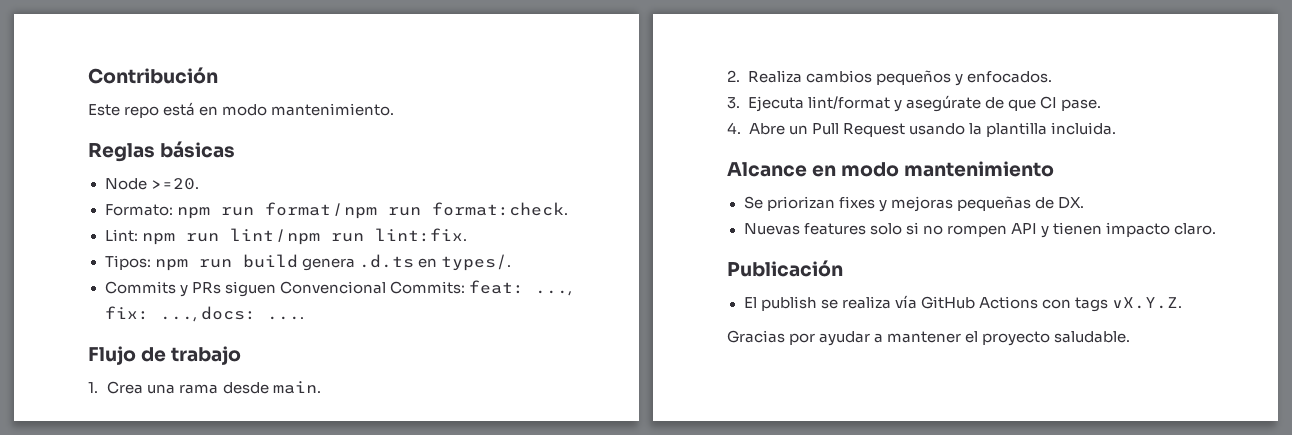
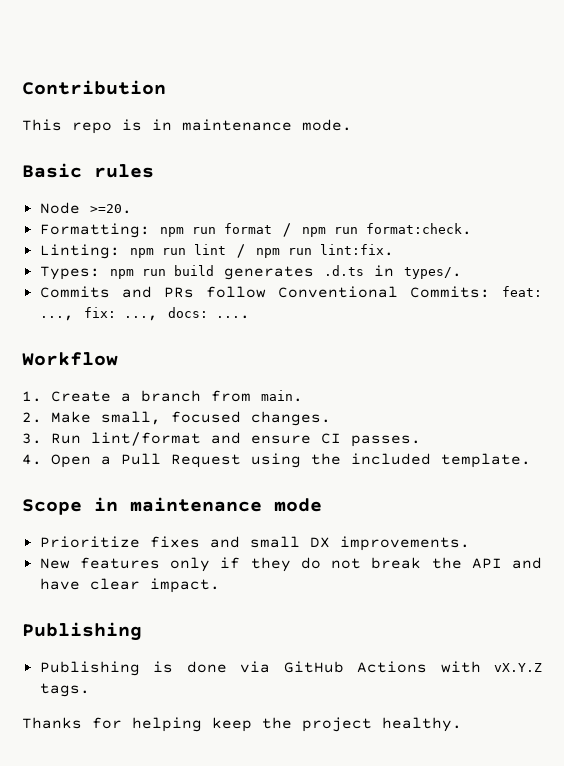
- Contribución
- Este repo está en modo mantenimiento.
- Reglas básicas
+ Contribution
+ This repo is in maintenance mode.
+ Basic rules
- Formato: npm run format / npm run format:check.
+ Formatting: npm run format / npm run format:check.
- Lint: npm run lint / npm run lint:fix.
+ Linting: npm run lint / npm run lint:fix.
- Tipos: npm run build genera .d.ts en types/.
+ Types: npm run build generates .d.ts in types/.
- Commits y PRs siguen Convencional Commits: feat: ..., fix: ..., docs: ....
+ Commits and PRs follow Conventional Commits: feat: ..., fix: ..., docs: ....
- Flujo de trabajo
- 1. Crea una rama desde main.
- 2. Realiza cambios pequeños y enfocados.
- 3. Ejecuta lint/format y asegúrate de que CI pase.
- 4. Abre un Pull Request usando la plantilla incluida.
- Alcance en modo mantenimiento
- Se priorizan fixes y mejoras pequeñas de DX.
- Nuevas features solo si no rompen API y tienen impacto claro.
- Publicación
- El publish se realiza vía GitHub Actions con tags vX.Y.Z.
- Gracias por ayudar a mantener el proyecto saludable.
+ Workflow
+ 1. Create a branch from main.
+ 2. Make small, focused changes.
+ 3. Run lint/format and ensure CI passes.
+ 4. Open a Pull Request using the included template.
+ Scope in maintenance mode
+ Prioritize fixes and small DX improvements.
+ New features only if they do not break the API and have clear impact.
+ Publishing
+ Publishing is done via GitHub Actions with vX.Y.Z tags.
+ Thanks for helping keep the project healthy.

